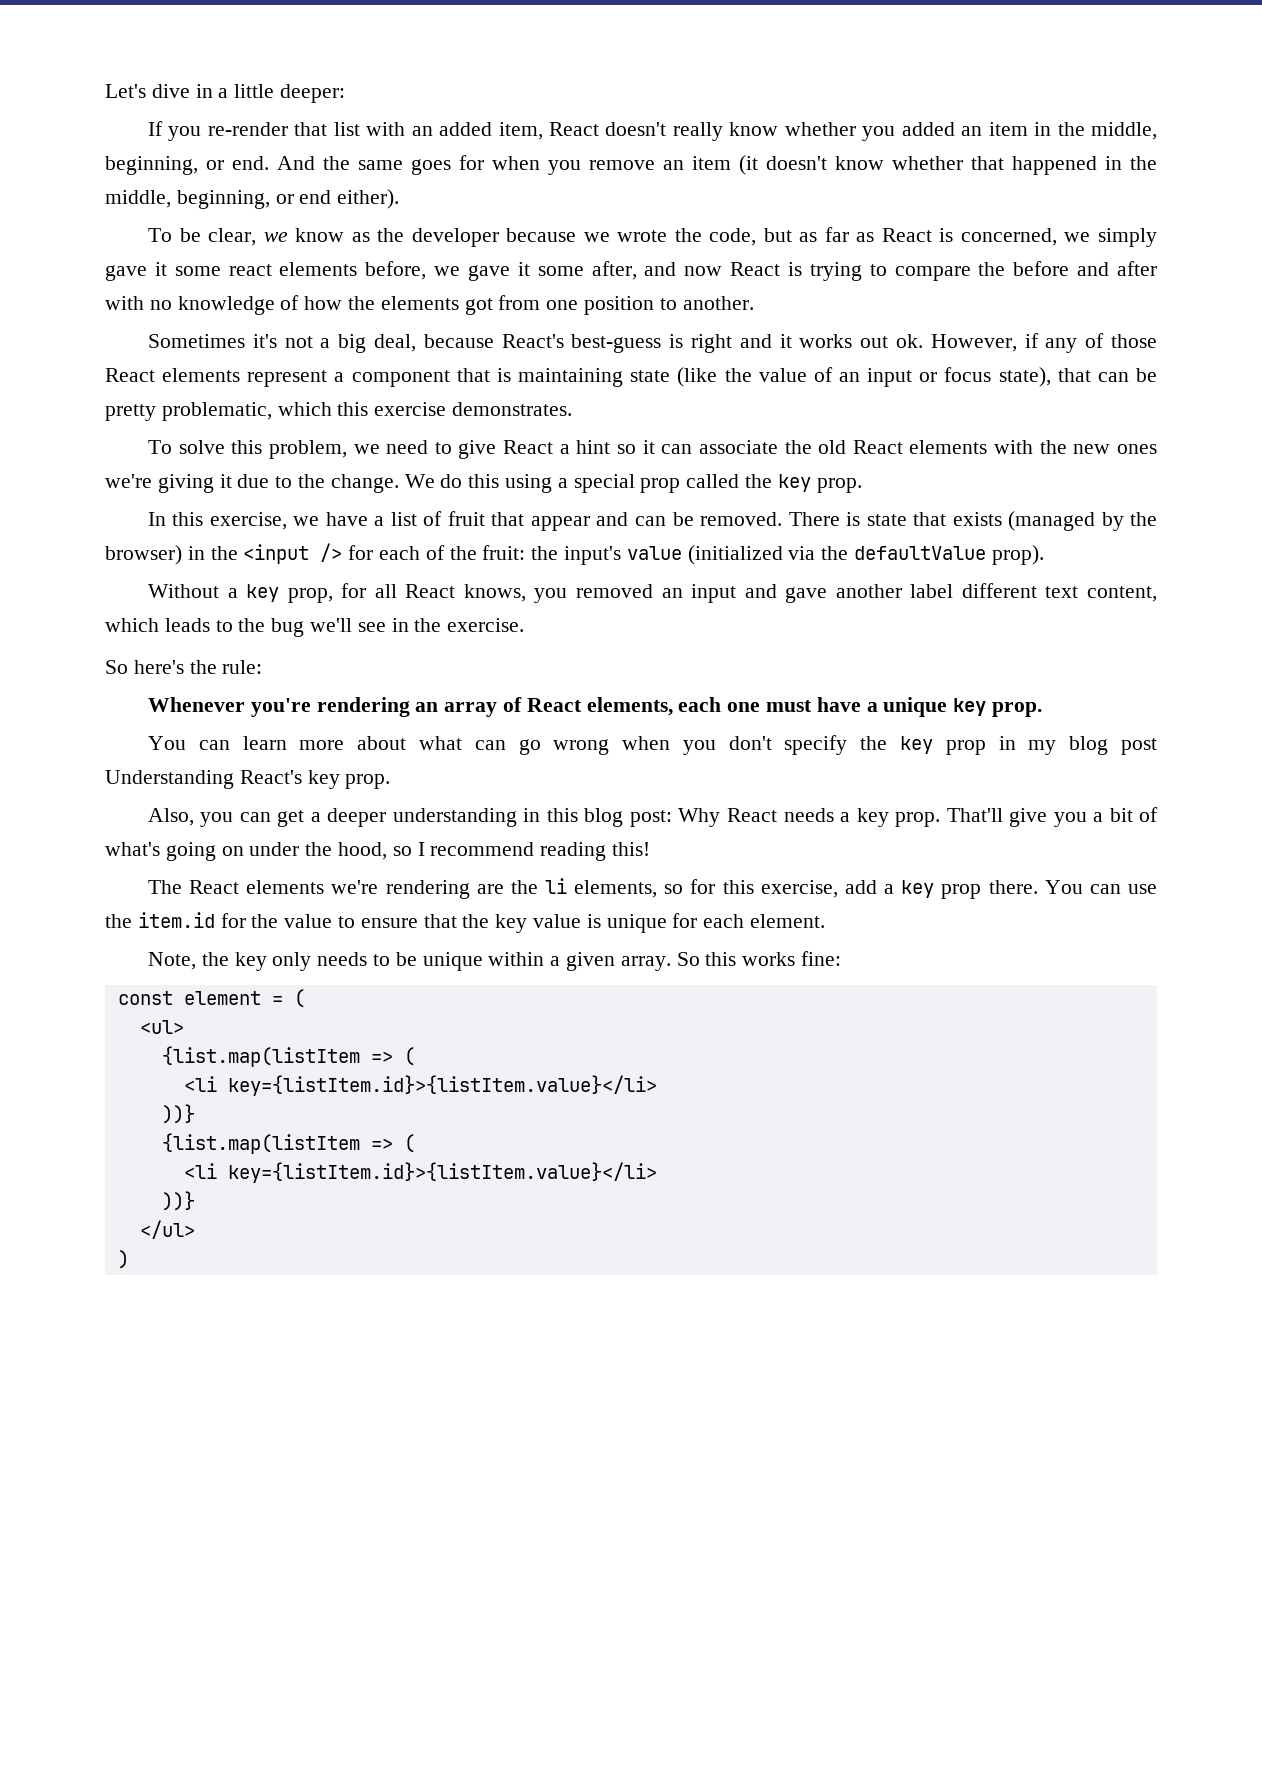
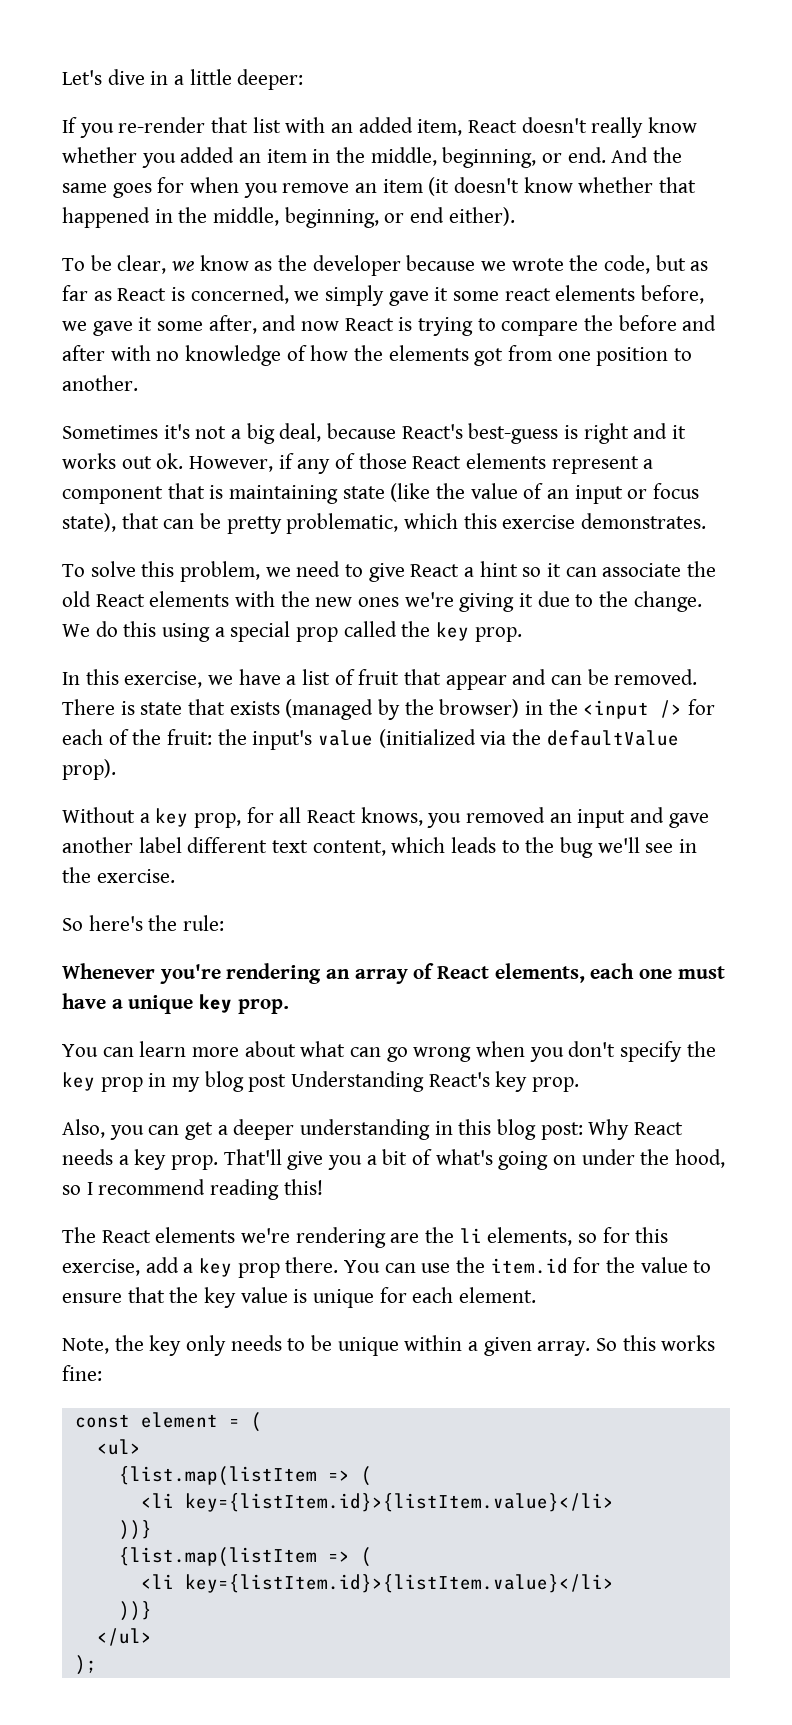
- )
+ );

